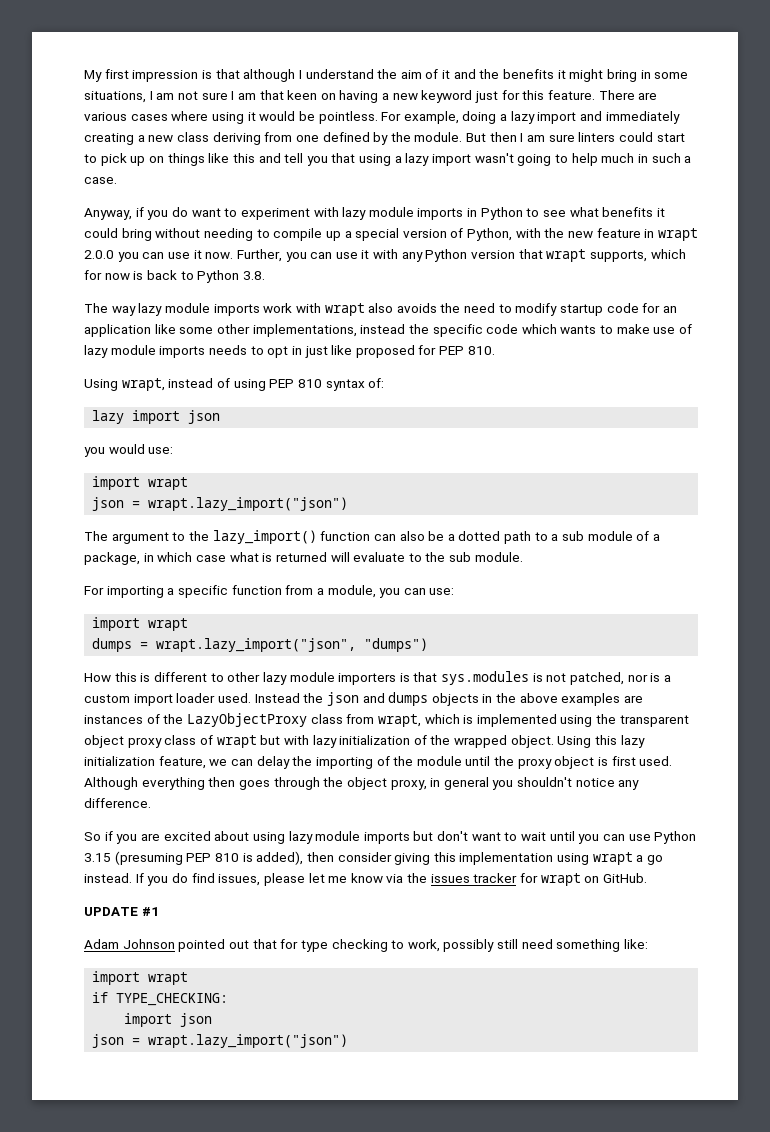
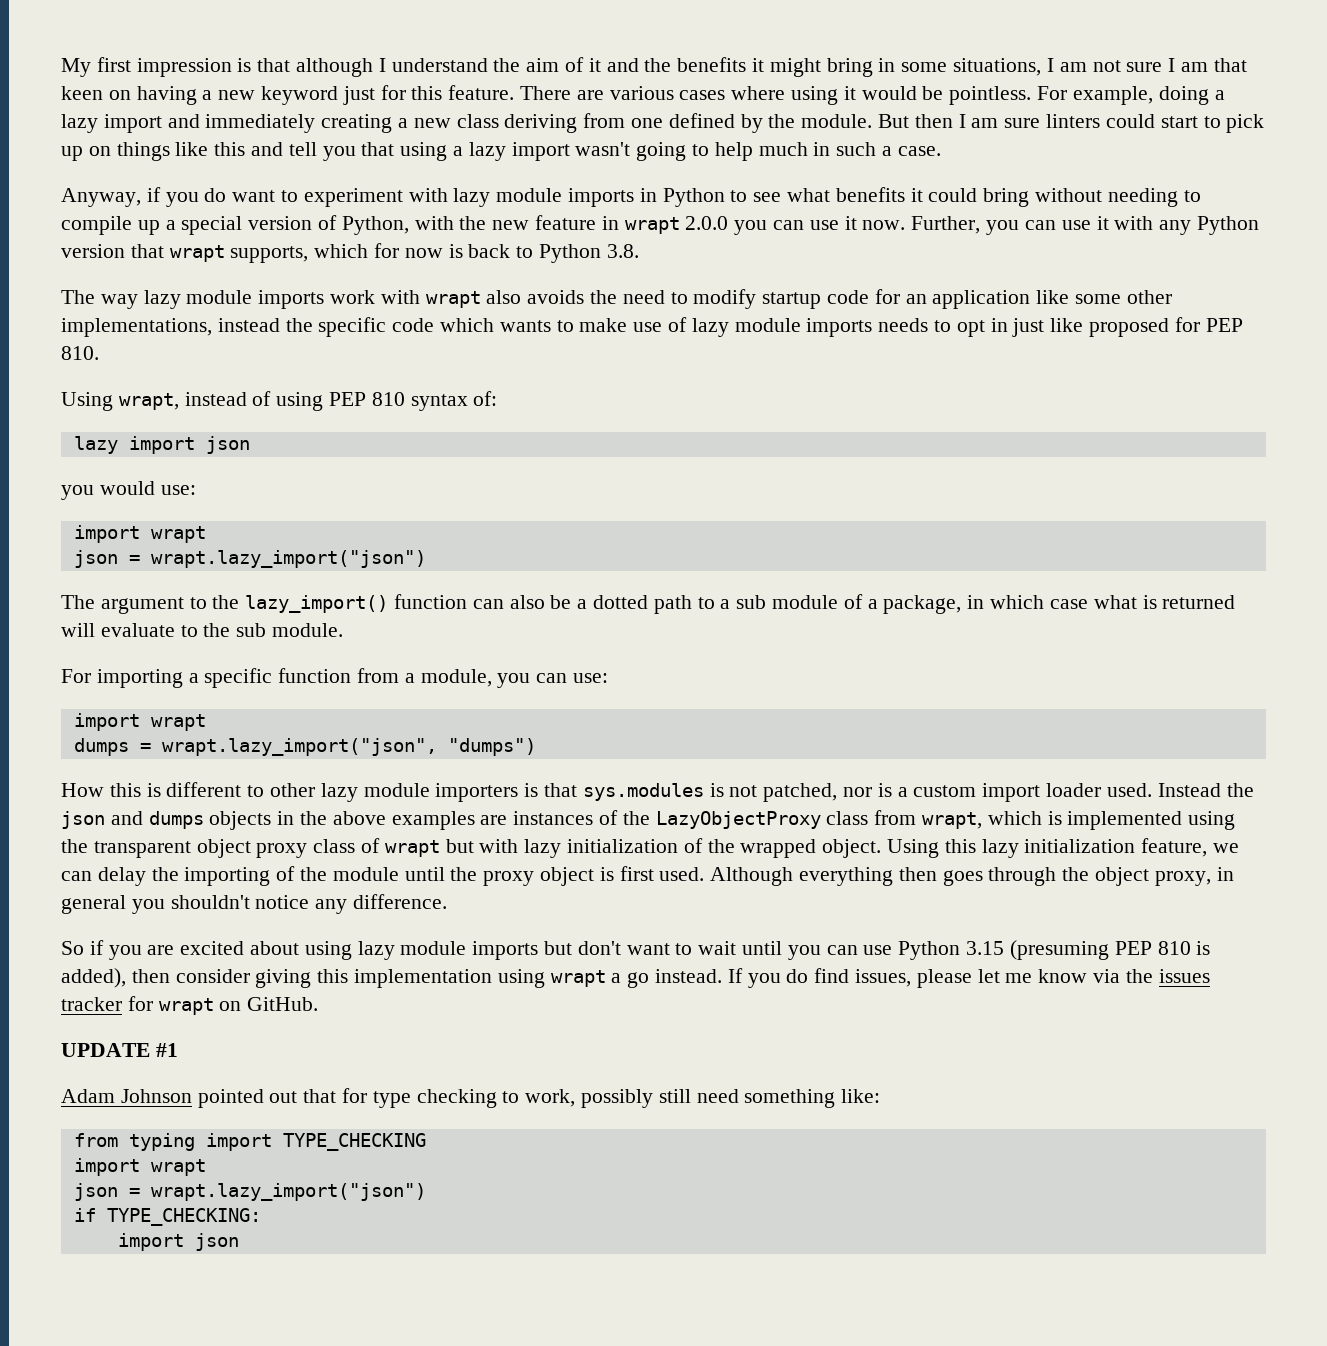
  Adam Johnson pointed out that for type checking to work, possibly still need something like:
+ from typing import TYPE_CHECKING
  import wrapt
+ json = wrapt.lazy_import("json")
  if TYPE_CHECKING:
  import json
- json = wrapt.lazy_import("json")

